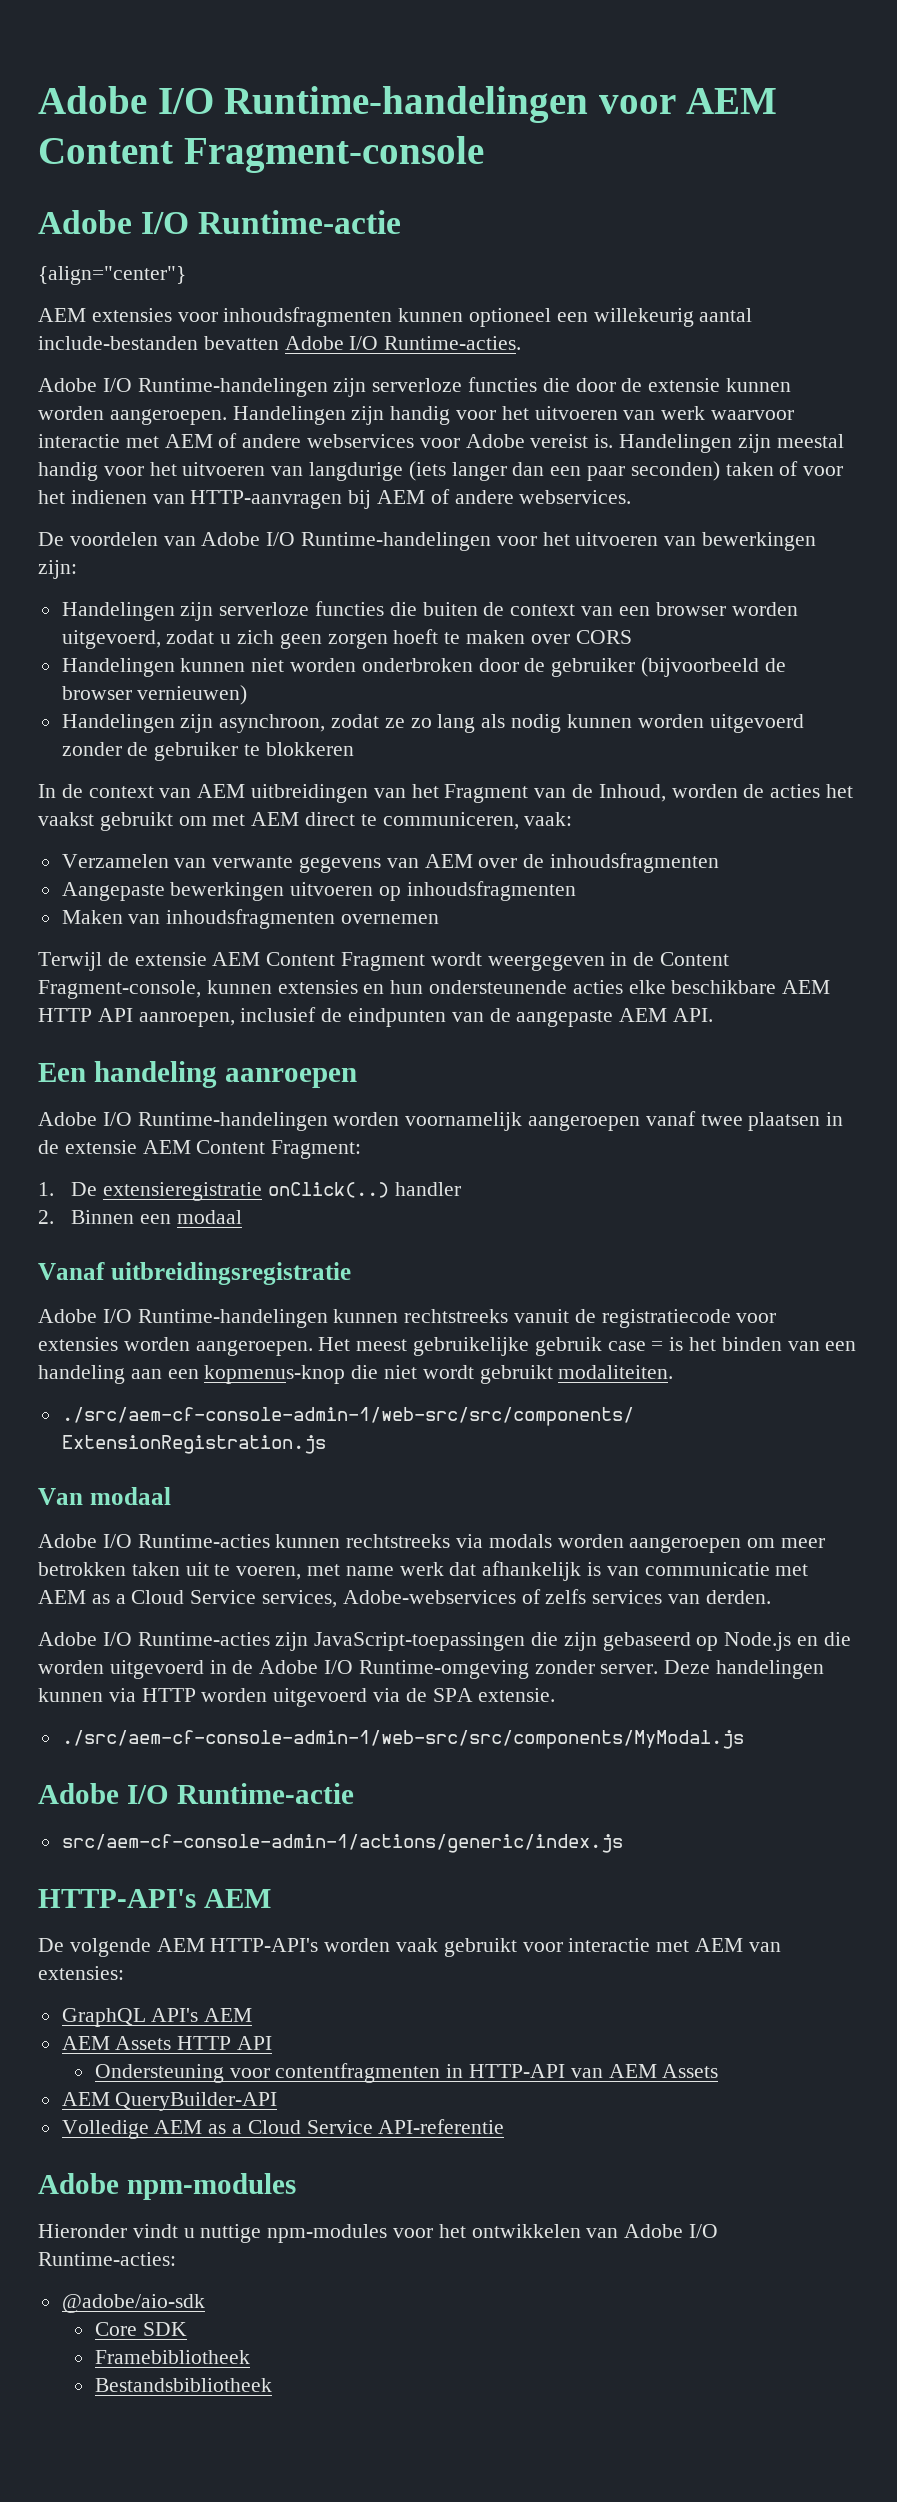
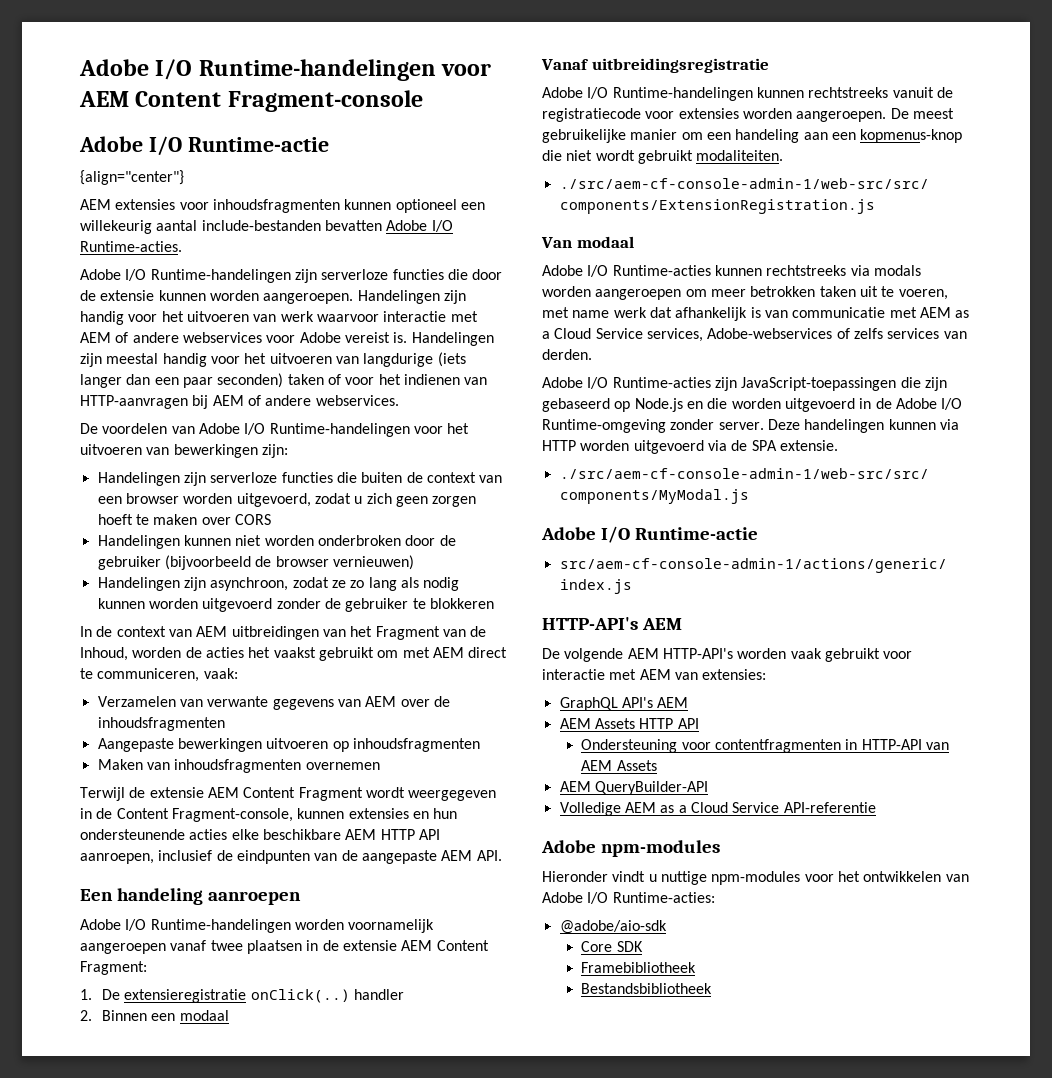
- Het meest gebruikelijke gebruik case = is het binden van een handeling aan een kopmenus-knop die niet wordt gebruikt modaliteiten.
+ De meest gebruikelijke manier om een handeling aan een kopmenus-knop die niet wordt gebruikt modaliteiten.

